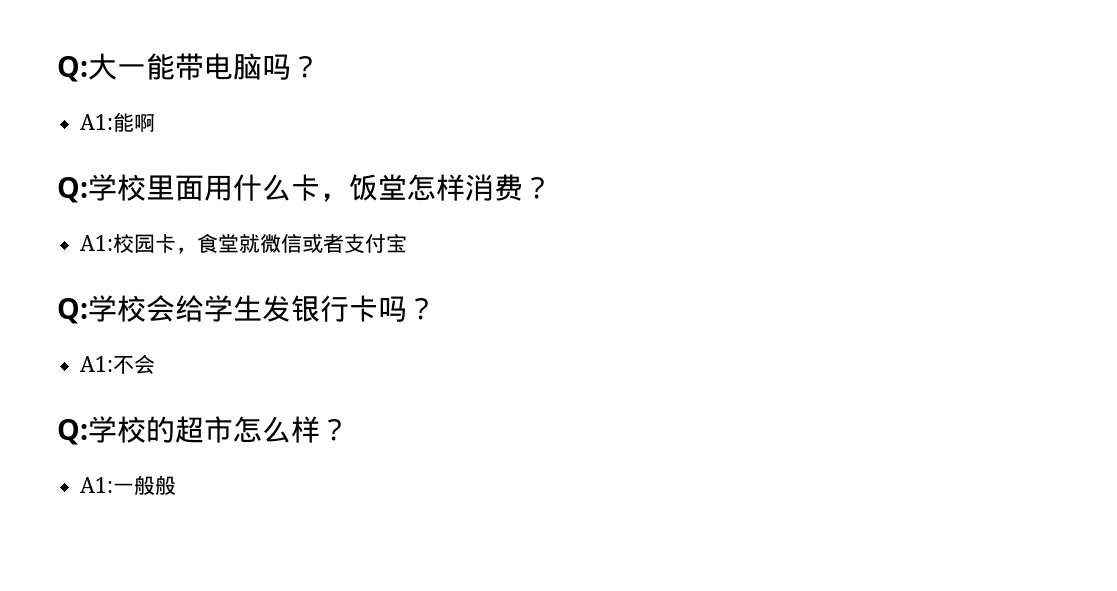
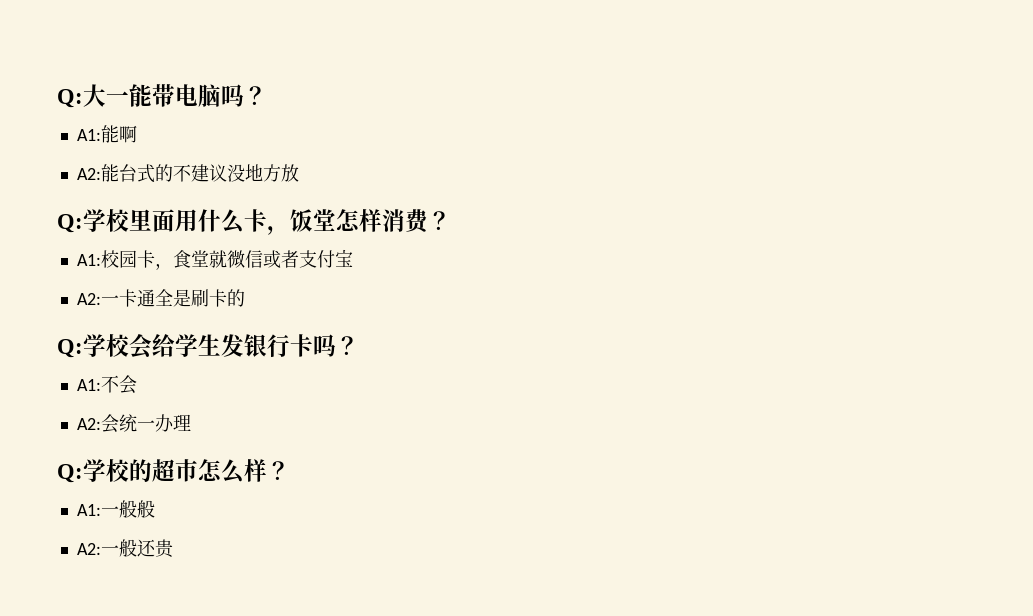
+ A2:能台式的不建议没地方放
+ A2:一卡通全是刷卡的
+ A2:会统一办理
+ A2:一般还贵

